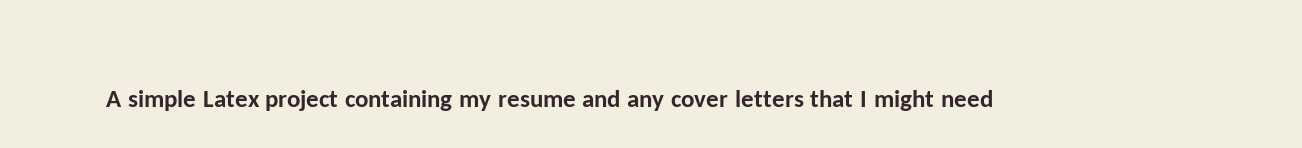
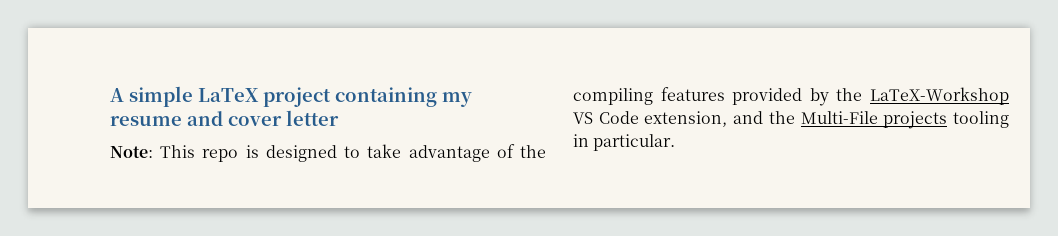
- A simple Latex project containing my resume and any cover letters that I might need
+ A simple LaTeX project containing my resume and cover letter
+ Note: This repo is designed to take advantage of the compiling features provided by the LaTeX-Workshop VS Code extension, and the Multi-File projects tooling in particular.

